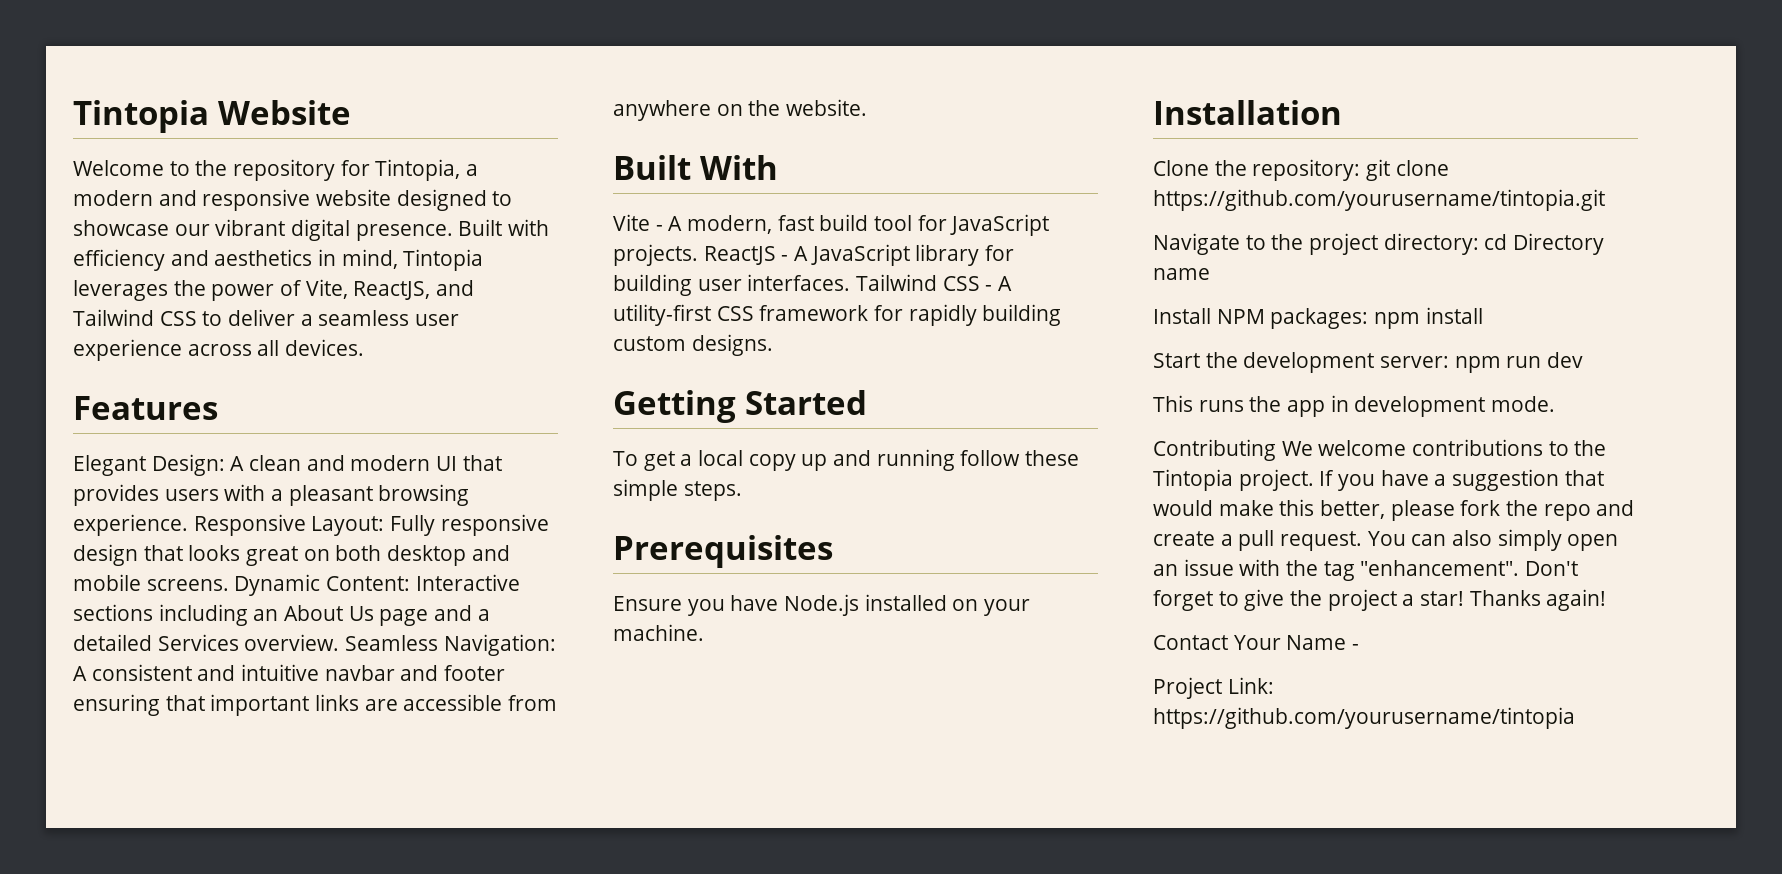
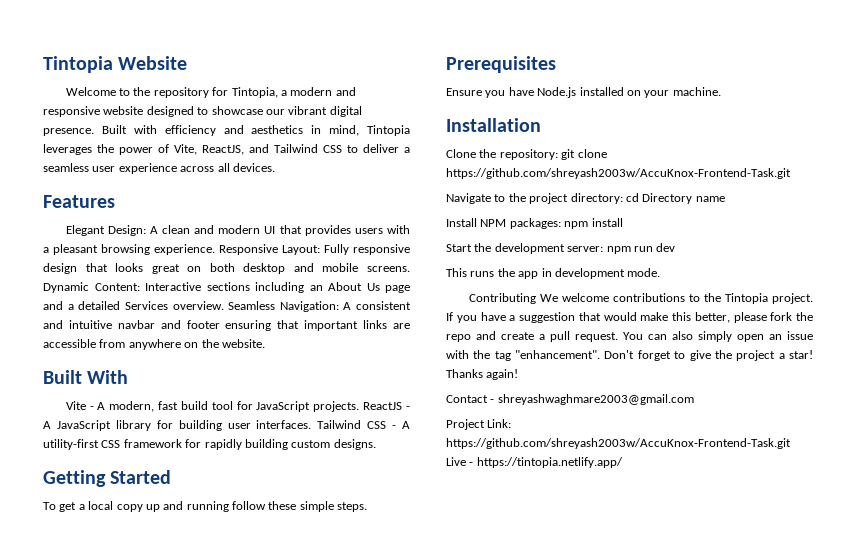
- Clone the repository: git clone https://github.com/yourusername/tintopia.git
+ Clone the repository: git clone https://github.com/shreyash2003w/AccuKnox-Frontend-Task.git
- Contact Your Name -
+ Contact - shreyashwaghmare2003@gmail.com
- Project Link: https://github.com/yourusername/tintopia
+ Project Link: https://github.com/shreyash2003w/AccuKnox-Frontend-Task.git Live - https://tintopia.netlify.app/

